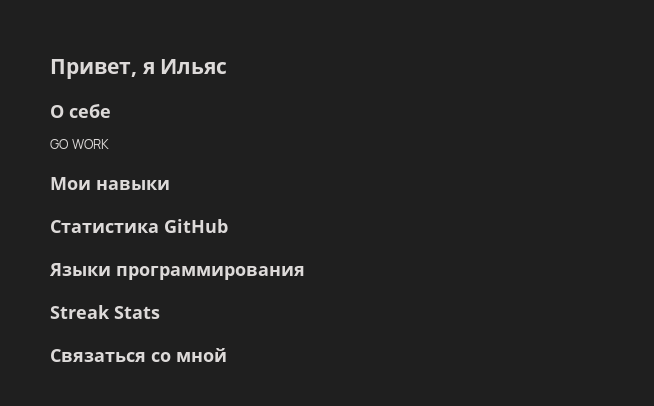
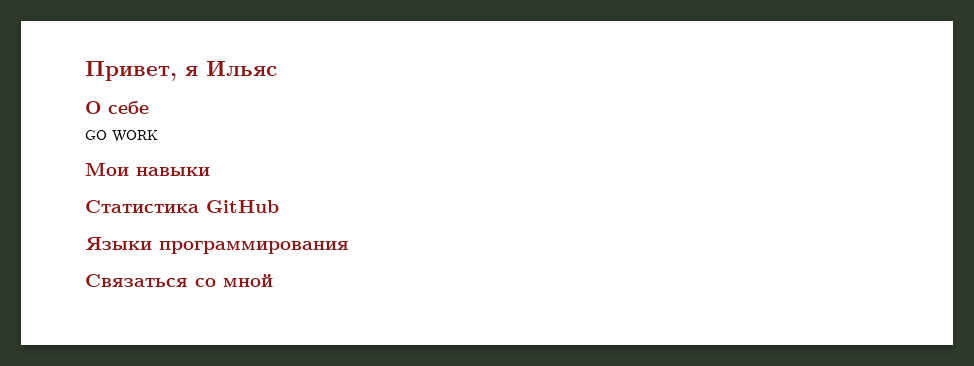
- Streak Stats

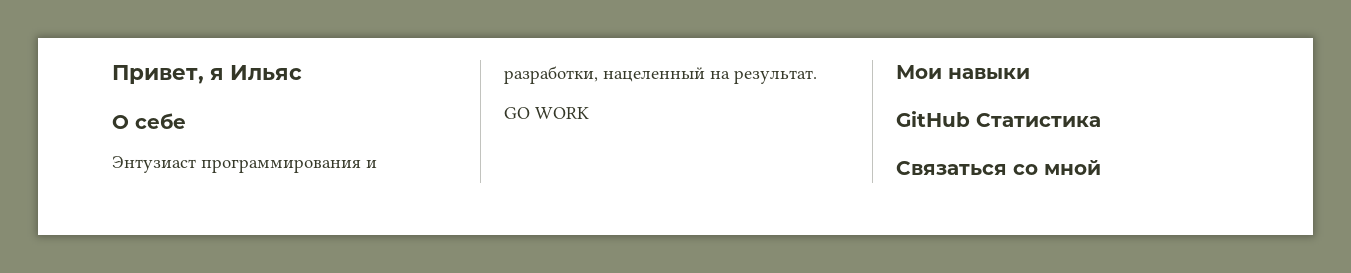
+ Энтузиаст программирования и разработки, нацеленный на результат.
- Статистика GitHub
- Языки программирования
+ GitHub Статистика

